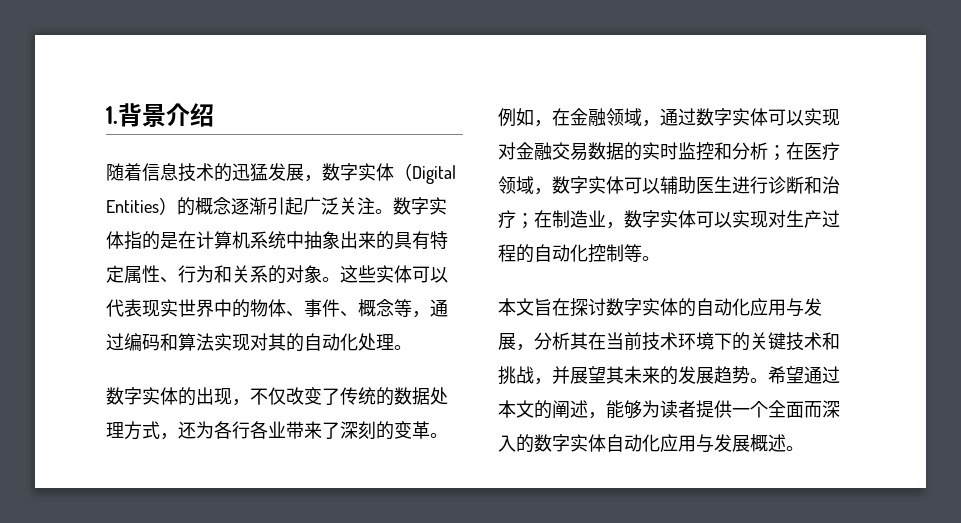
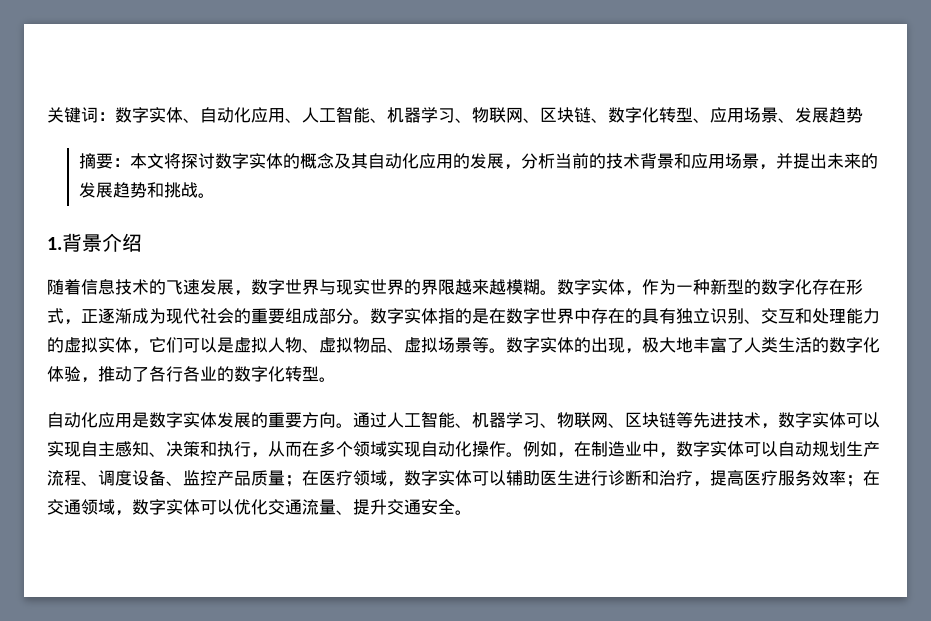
+ 关键词：数字实体、自动化应用、人工智能、机器学习、物联网、区块链、数字化转型、应用场景、发展趋势
+ 摘要：本文将探讨数字实体的概念及其自动化应用的发展，分析当前的技术背景和应用场景，并提出未来的发展趋势和挑战。
- 随着信息技术的迅猛发展，数字实体（Digital Entities）的概念逐渐引起广泛关注。
+ 随着信息技术的飞速发展，数字世界与现实世界的界限越来越模糊。数字实体，作为一种新型的数字化存在形式，正逐渐成为现代社会的重要组成部分。
- 数字实体指的是在计算机系统中抽象出来的具有特定属性、行为和关系的对象。这些实体可以代表现实世界中的物体、事件、概念等，通过编码和算法实现对其的自动化处理。
- 数字实体的出现，不仅改变了传统的数据处理方式，还为各行各业带来了深刻的变革。例如，在金融领域，通过数字实体可以实现对金融交易数据的实时监控和分析；在医疗领域，数字实体可以辅助医生进行诊断和治疗；在制造业，数字实体可以实现对生产过程的自动化控制等。
- 本文旨在探讨数字实体的自动化应用与发展，分析其在当前技术环境下的关键技术和挑战，并展望其未来的发展趋势。希望通过本文的阐述，能够为读者提供一个全面而深入的数字实体自动化应用与发展概述。
+ 数字实体指的是在数字世界中存在的具有独立识别、交互和处理能力的虚拟实体，它们可以是虚拟人物、虚拟物品、虚拟场景等。数字实体的出现，极大地丰富了人类生活的数字化体验，推动了各行各业的数字化转型。
+ 自动化应用是数字实体发展的重要方向。通过人工智能、机器学习、物联网、区块链等先进技术，数字实体可以实现自主感知、决策和执行，从而在多个领域实现自动化操作。例如，在制造业中，数字实体可以自动规划生产流程、调度设备、监控产品质量；在医疗领域，数字实体可以辅助医生进行诊断和治疗，提高医疗服务效率；在交通领域，数字实体可以优化交通流量、提升交通安全。

